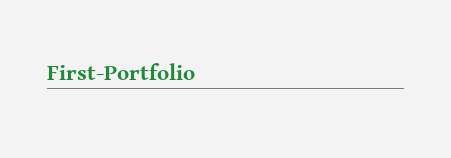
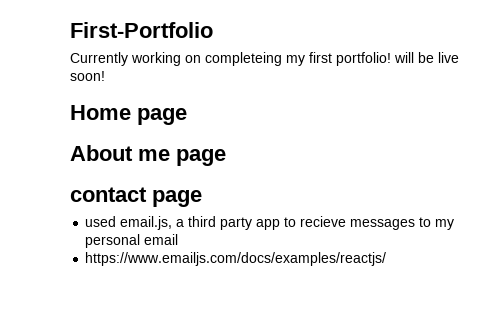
+ Currently working on completeing my first portfolio! will be live soon!
+ Home page
+ About me page
+ contact page
+ used email.js, a third party app to recieve messages to my personal email
+ https://www.emailjs.com/docs/examples/reactjs/

